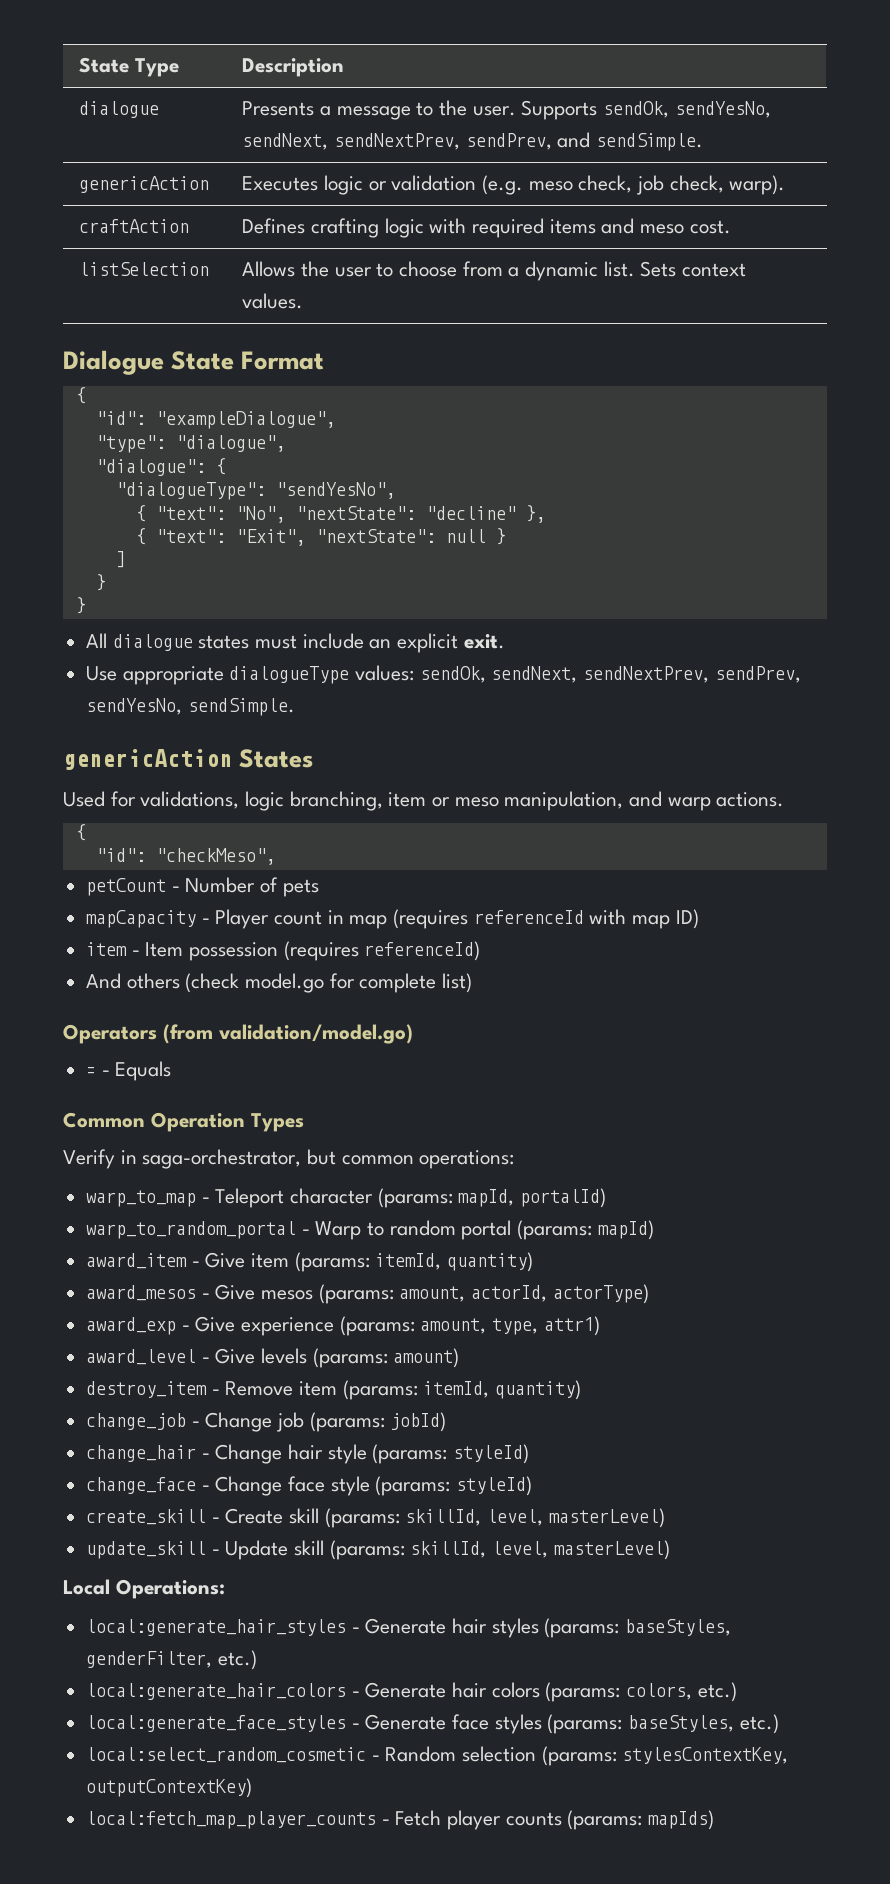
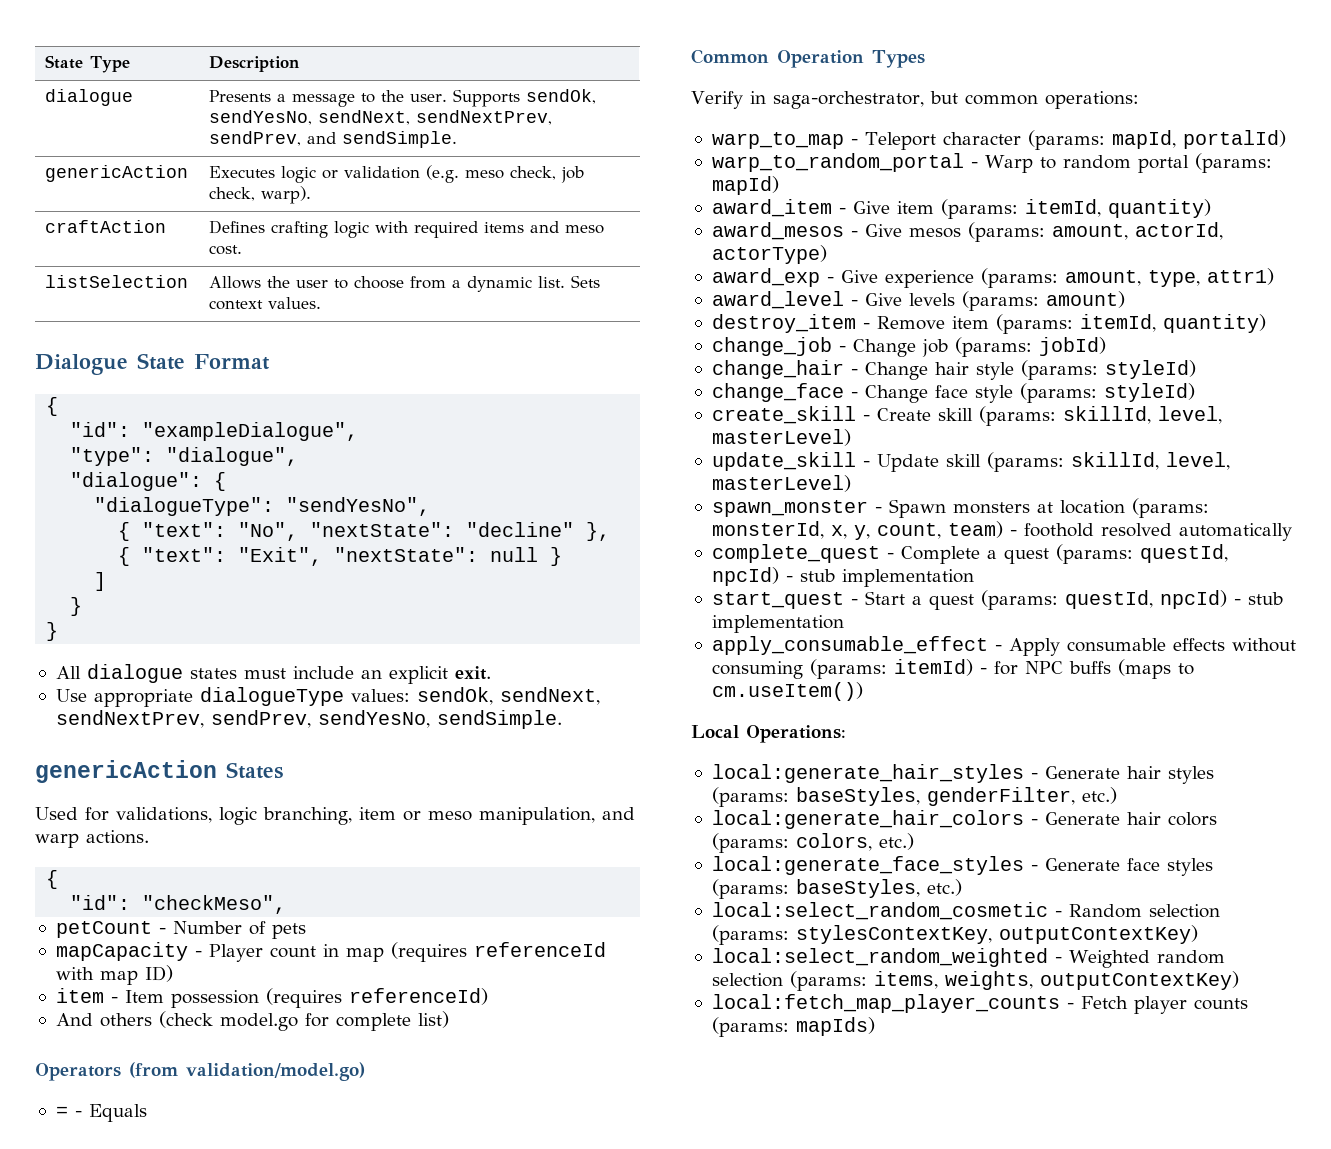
+ spawn_monster - Spawn monsters at location (params: monsterId, x, y, count, team) - foothold resolved automatically
+ complete_quest - Complete a quest (params: questId, npcId) - stub implementation
+ start_quest - Start a quest (params: questId, npcId) - stub implementation
+ apply_consumable_effect - Apply consumable effects without consuming (params: itemId) - for NPC buffs (maps to cm.useItem())
+ local:select_random_weighted - Weighted random selection (params: items, weights, outputContextKey)

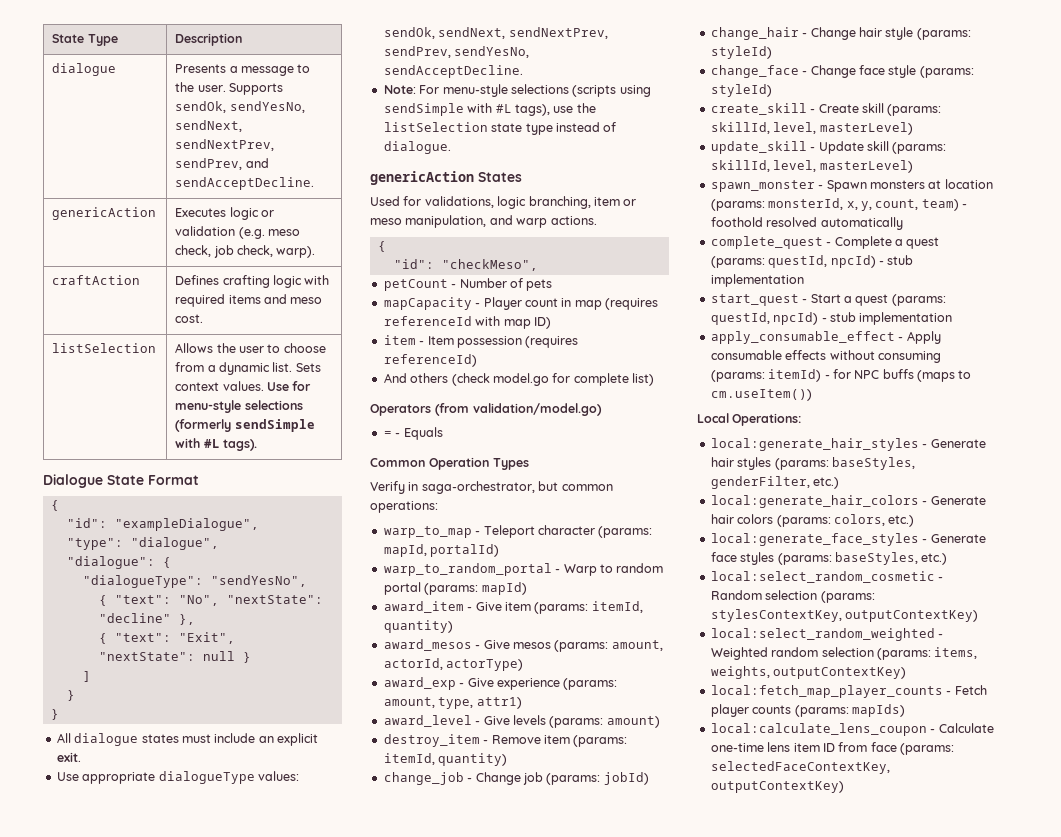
- dialogue | Presents a message to the user. Supports sendOk, sendYesNo, sendNext, sendNextPrev, sendPrev, and sendSimple.
+ dialogue | Presents a message to the user. Supports sendOk, sendYesNo, sendNext, sendNextPrev, sendPrev, and sendAcceptDecline.
- listSelection | Allows the user to choose from a dynamic list. Sets context values.
+ listSelection | Allows the user to choose from a dynamic list. Sets context values. Use for menu-style selections (formerly sendSimple with #L tags).
- Use appropriate dialogueType values: sendOk, sendNext, sendNextPrev, sendPrev, sendYesNo, sendSimple.
+ Use appropriate dialogueType values: sendOk, sendNext, sendNextPrev, sendPrev, sendYesNo, sendAcceptDecline.
+ Note: For menu-style selections (scripts using sendSimple with #L tags), use the listSelection state type instead of dialogue.
+ local:calculate_lens_coupon - Calculate one-time lens item ID from face (params: selectedFaceContextKey, outputContextKey)

